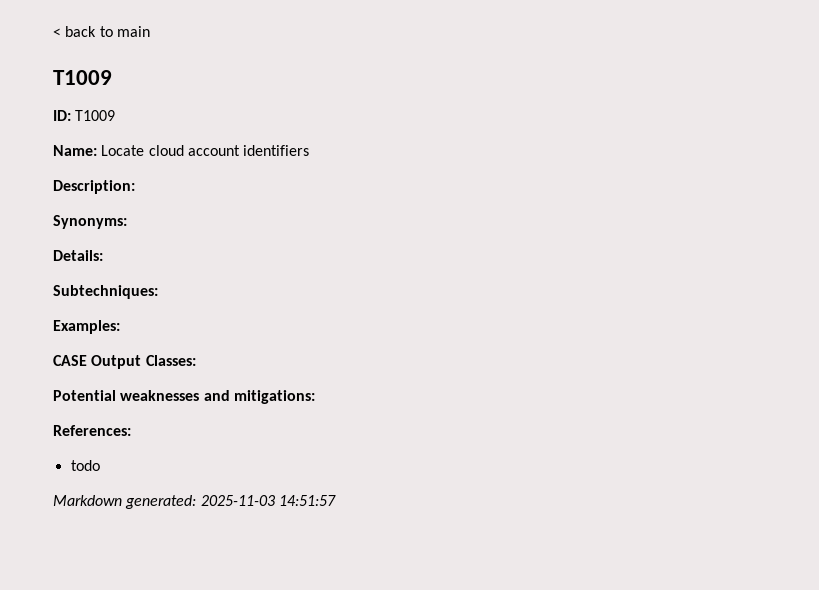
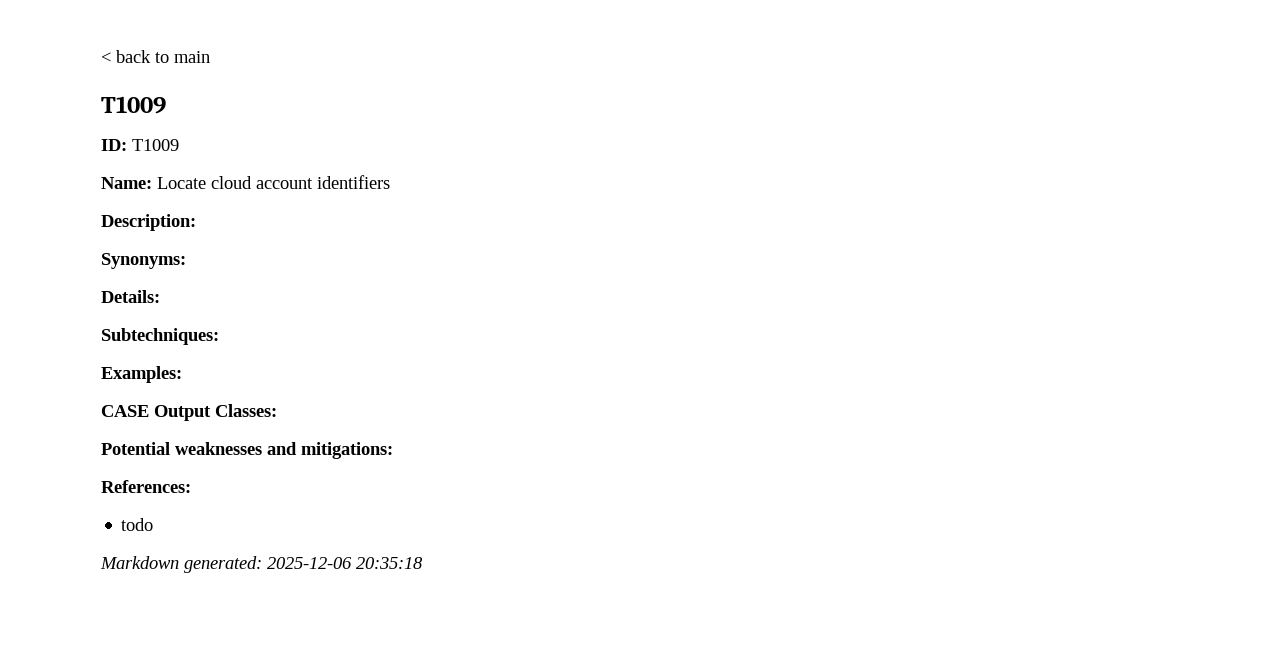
- Markdown generated: 2025-11-03 14:51:57
+ Markdown generated: 2025-12-06 20:35:18

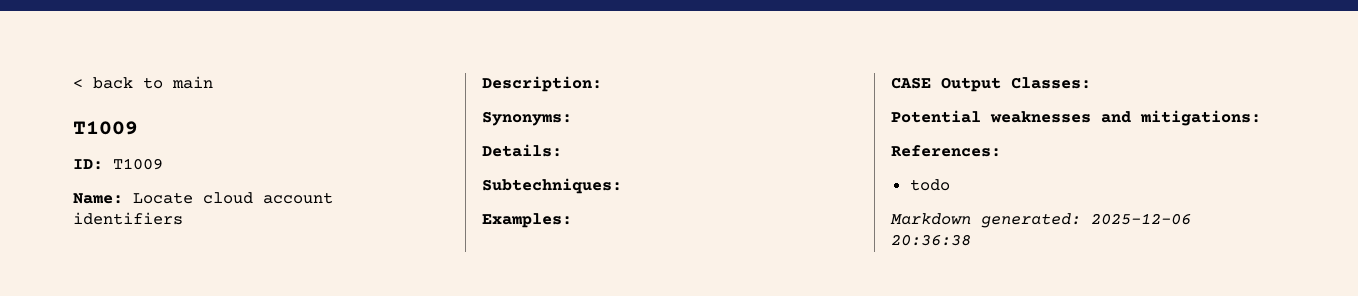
- Markdown generated: 2025-12-06 20:35:18
+ Markdown generated: 2025-12-06 20:36:38

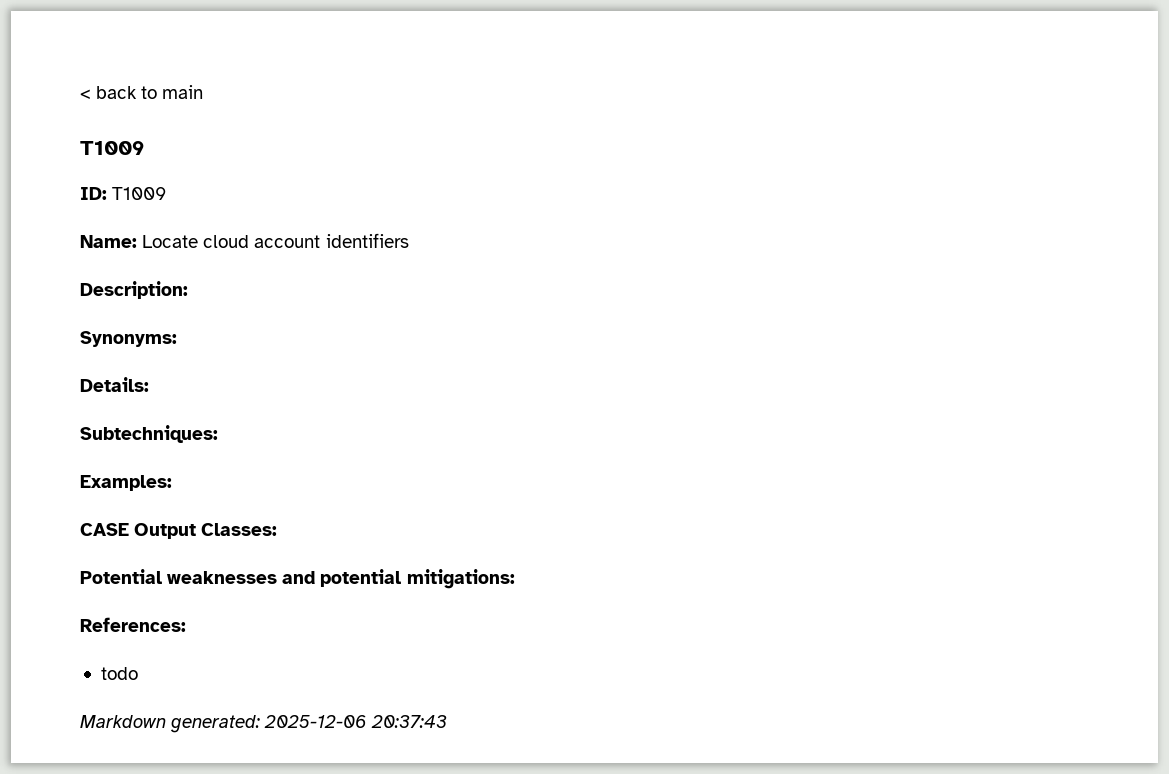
- Potential weaknesses and mitigations:
+ Potential weaknesses and potential mitigations:
- Markdown generated: 2025-12-06 20:36:38
+ Markdown generated: 2025-12-06 20:37:43

